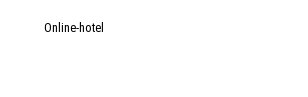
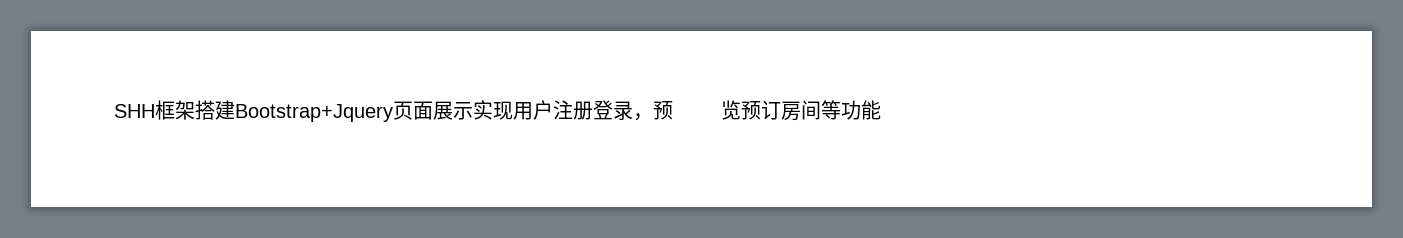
- Online-hotel
+ SHH框架搭建Bootstrap+Jquery页面展示实现用户注册登录，预览预订房间等功能

